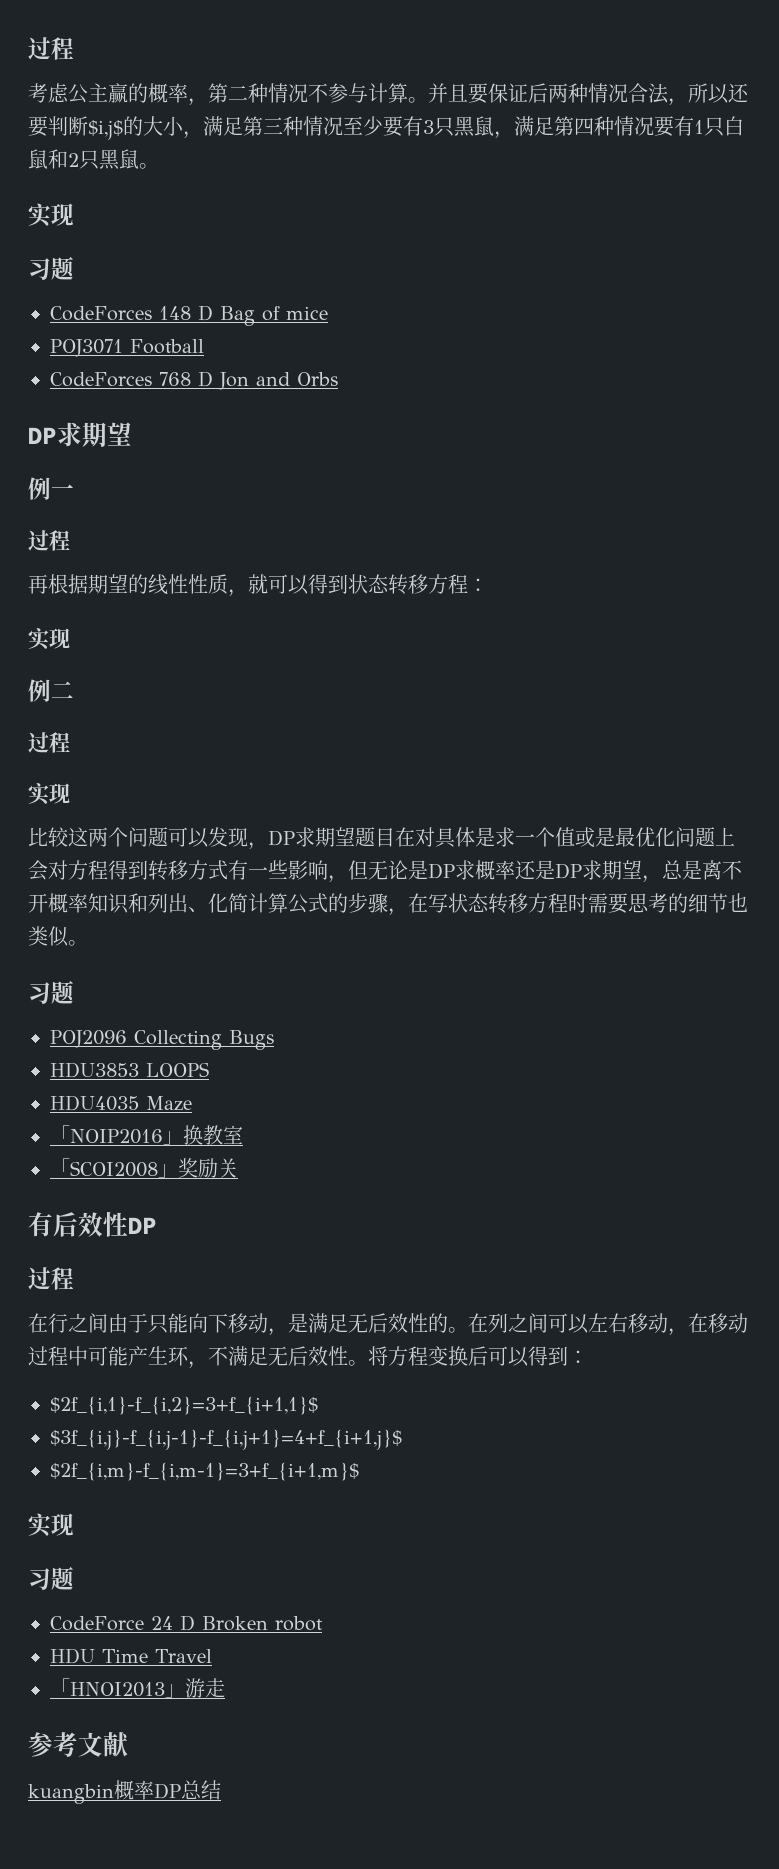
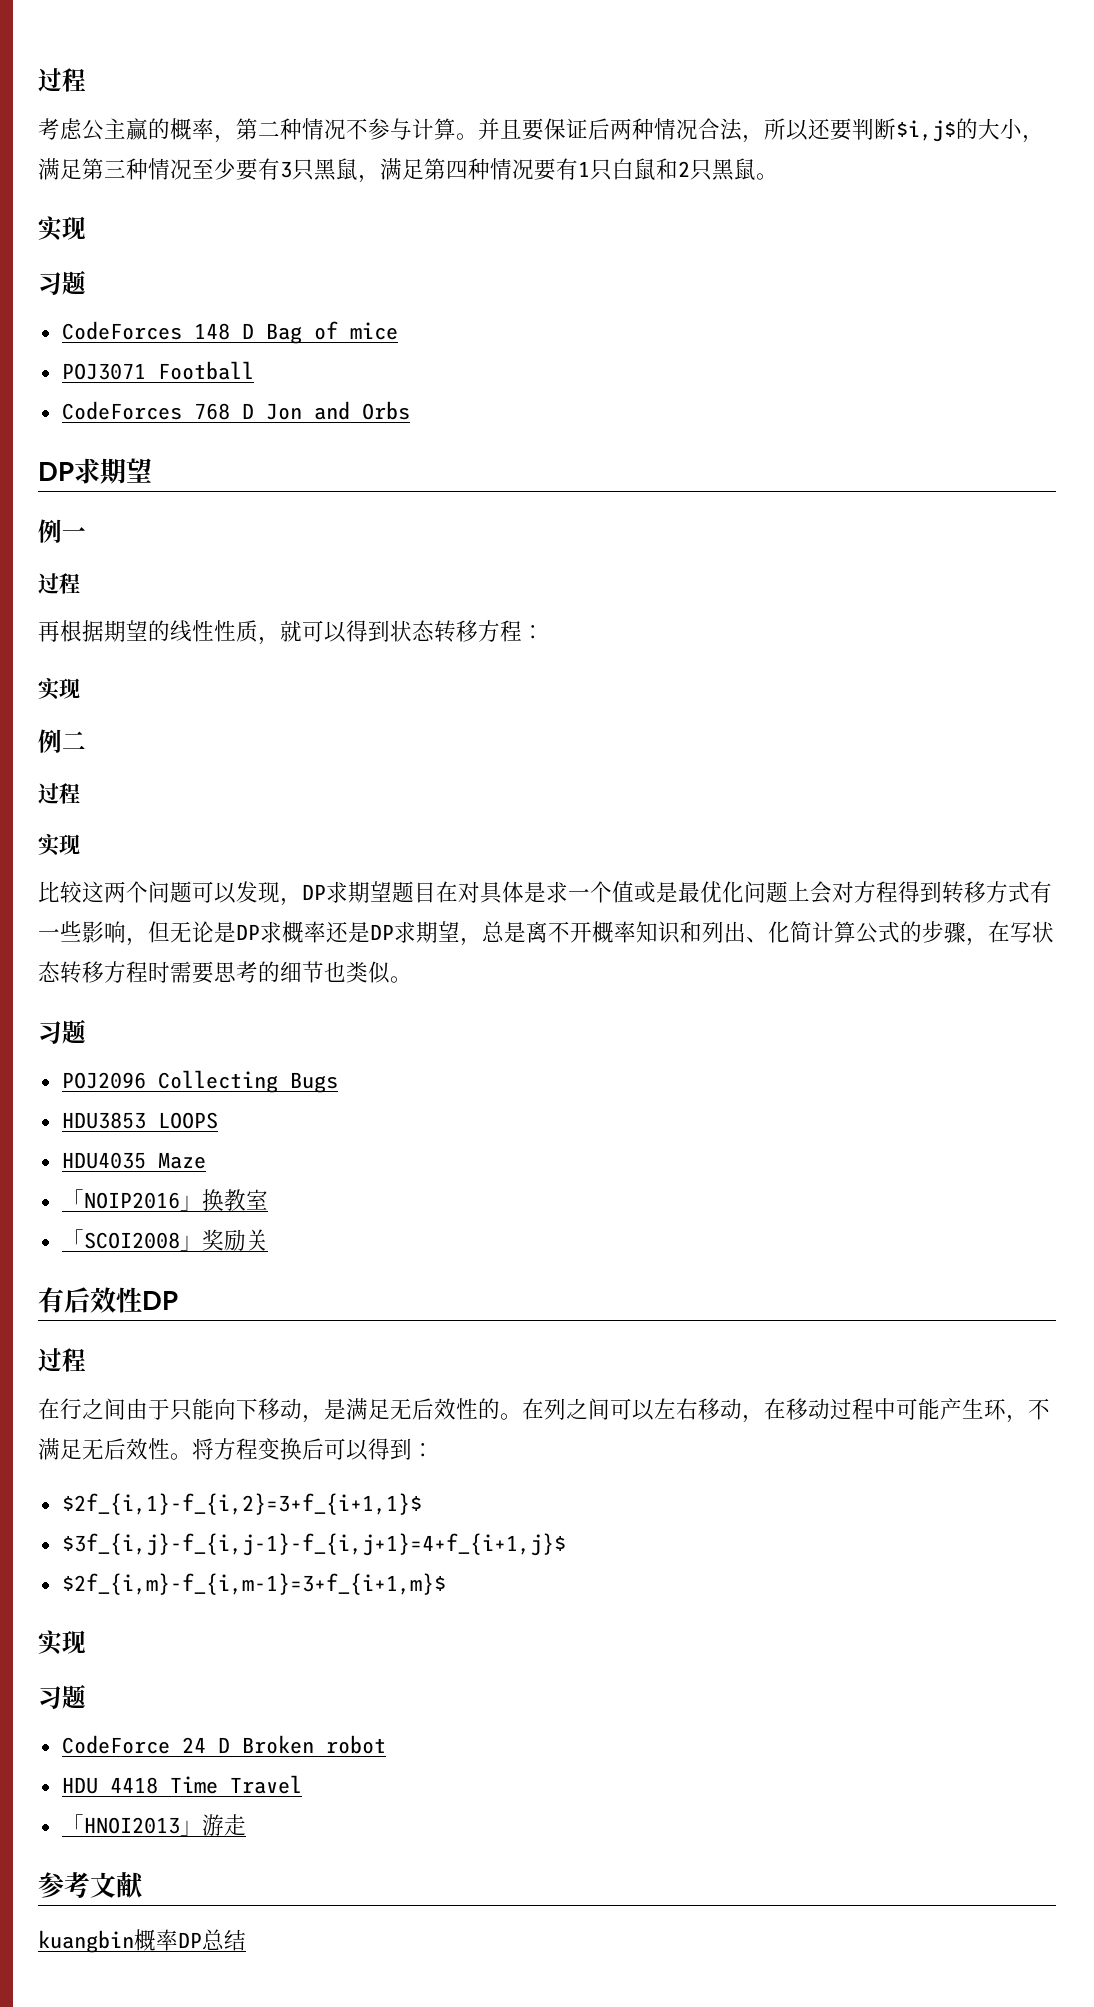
- HDU Time Travel
+ HDU 4418 Time Travel

